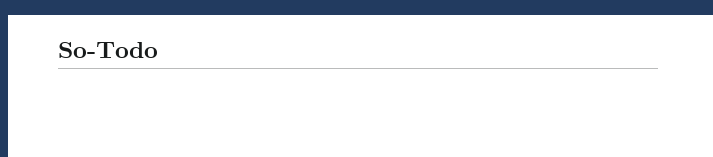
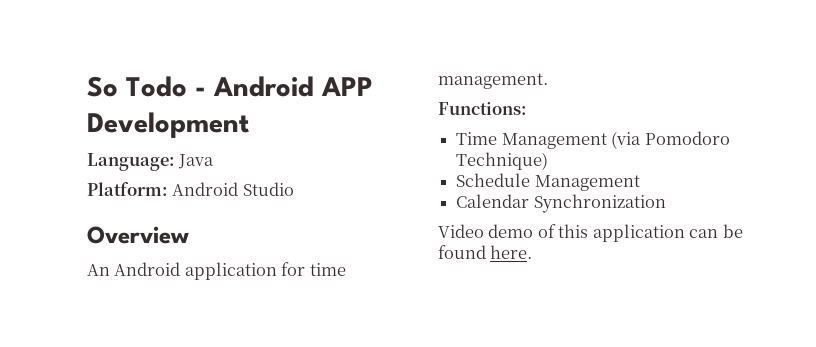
- So-Todo
+ So Todo - Android APP Development
+ Language: Java
+ Platform: Android Studio
+ Overview
+ An Android application for time management.
+ Functions:
+ Time Management (via Pomodoro Technique)
+ Schedule Management
+ Calendar Synchronization
+ Video demo of this application can be found here.

